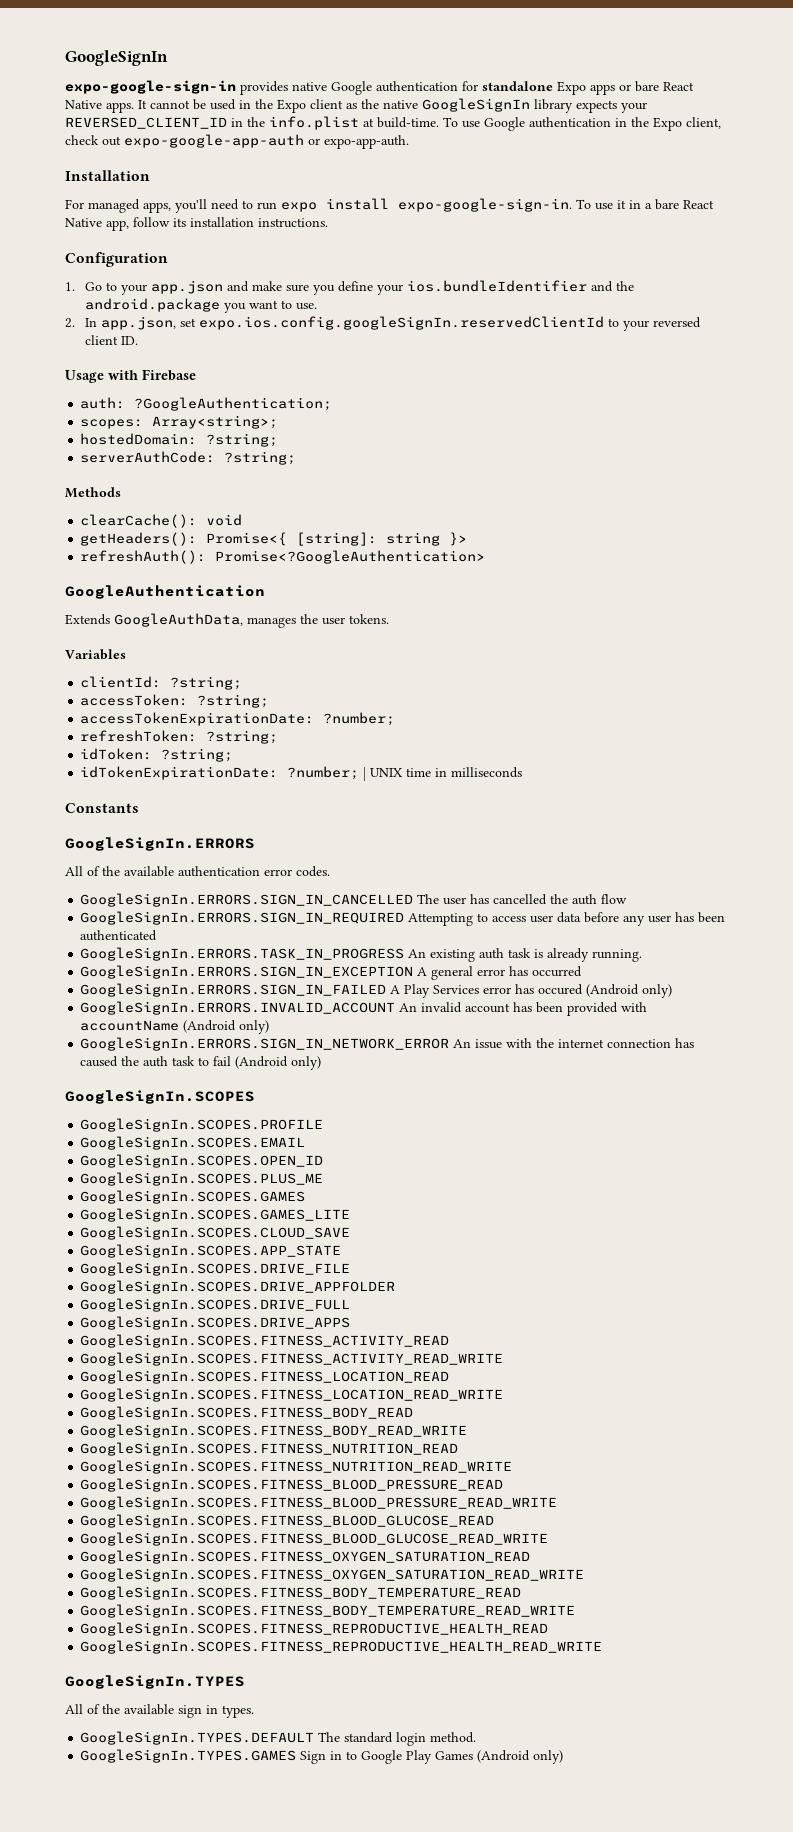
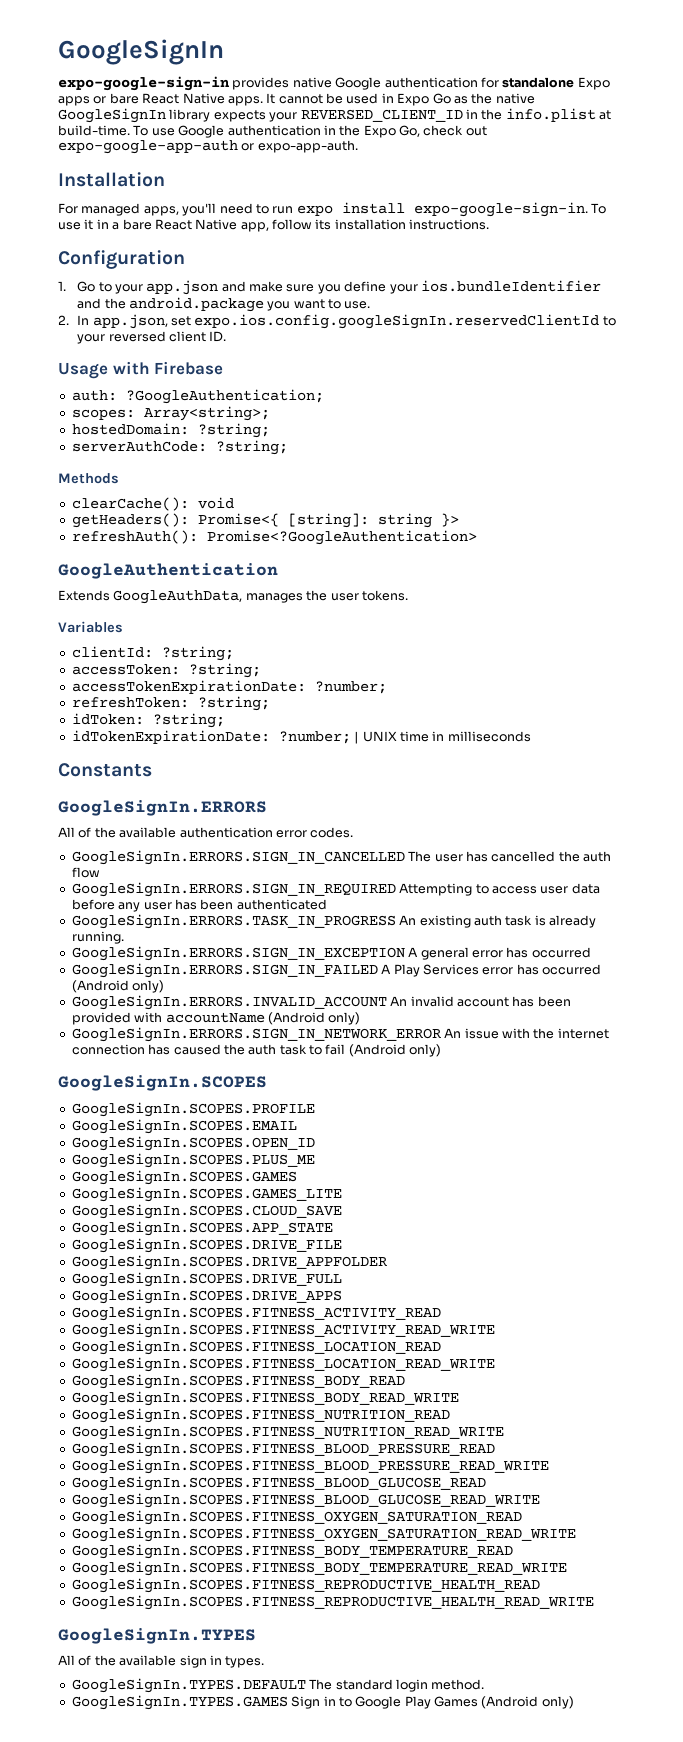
- It cannot be used in the Expo client as the native GoogleSignIn library expects your REVERSED_CLIENT_ID in the info.plist at build-time.
+ It cannot be used in Expo Go as the native GoogleSignIn library expects your REVERSED_CLIENT_ID in the info.plist at build-time.
- To use Google authentication in the Expo client, check out expo-google-app-auth or expo-app-auth.
+ To use Google authentication in the Expo Go, check out expo-google-app-auth or expo-app-auth.
- GoogleSignIn.ERRORS.SIGN_IN_FAILED A Play Services error has occured (Android only)
+ GoogleSignIn.ERRORS.SIGN_IN_FAILED A Play Services error has occurred (Android only)

